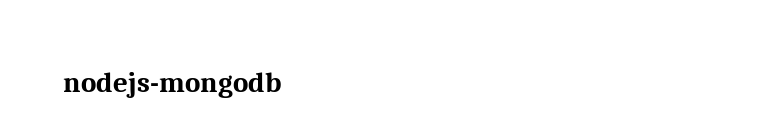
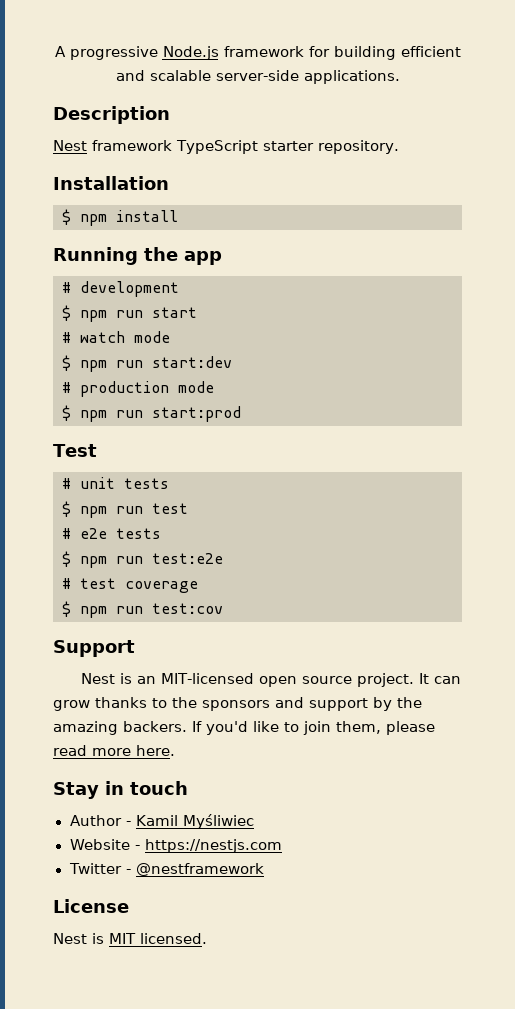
- nodejs-mongodb
+ A progressive Node.js framework for building efficient and scalable server-side applications.
+ Description
+ Nest framework TypeScript starter repository.
+ Installation
+ $ npm install
+ Running the app
+ # development
+ $ npm run start
+ # watch mode
+ $ npm run start:dev
+ # production mode
+ $ npm run start:prod
+ Test
+ # unit tests
+ $ npm run test
+ # e2e tests
+ $ npm run test:e2e
+ # test coverage
+ $ npm run test:cov
+ Support
+ Nest is an MIT-licensed open source project. It can grow thanks to the sponsors and support by the amazing backers. If you'd like to join them, please read more here.
+ Stay in touch
+ Author - Kamil Myśliwiec
+ Website - https://nestjs.com
+ Twitter - @nestframework
+ License
+ Nest is MIT licensed.

